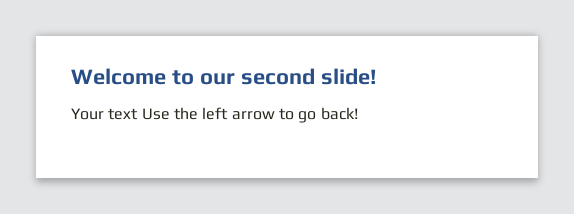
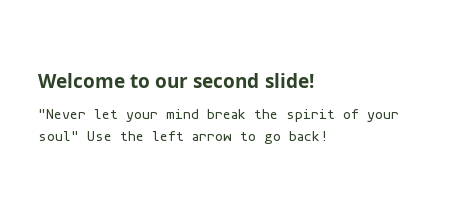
- Your text Use the left arrow to go back!
+ "Never let your mind break the spirit of your soul" Use the left arrow to go back!

